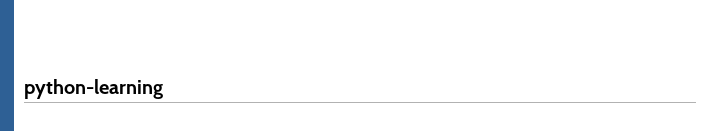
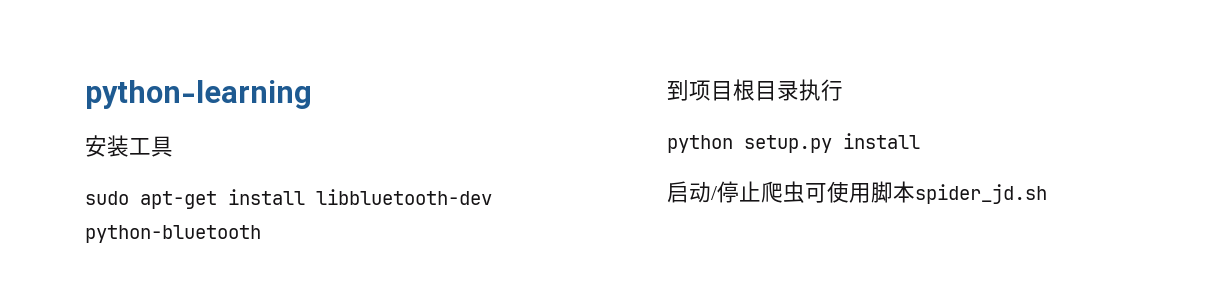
+ 安装工具
+ sudo apt-get install libbluetooth-dev python-bluetooth
+ 到项目根目录执行
+ python setup.py install
+ 启动/停止爬虫可使用脚本spider_jd.sh

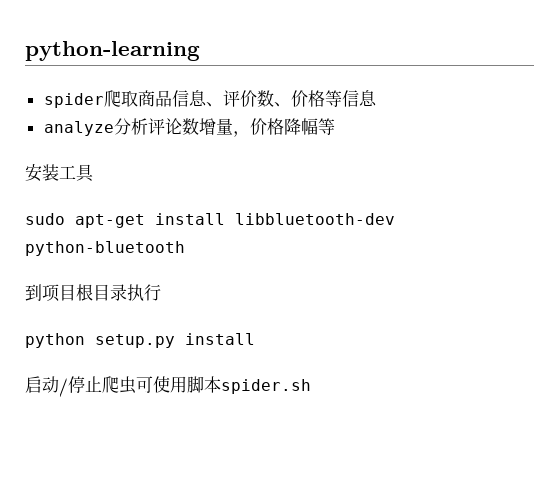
+ spider爬取商品信息、评价数、价格等信息
+ analyze分析评论数增量，价格降幅等
- 启动/停止爬虫可使用脚本spider_jd.sh
+ 启动/停止爬虫可使用脚本spider.sh

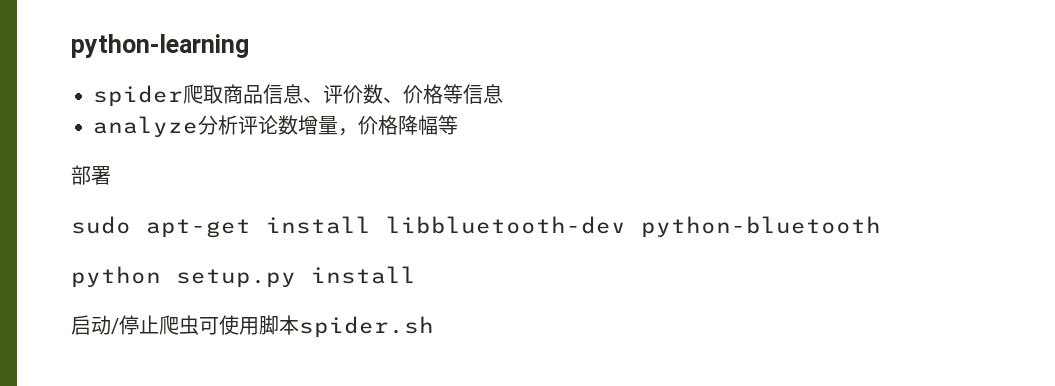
- 安装工具
+ 部署
- 到项目根目录执行

